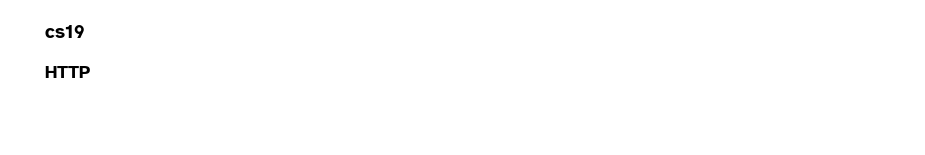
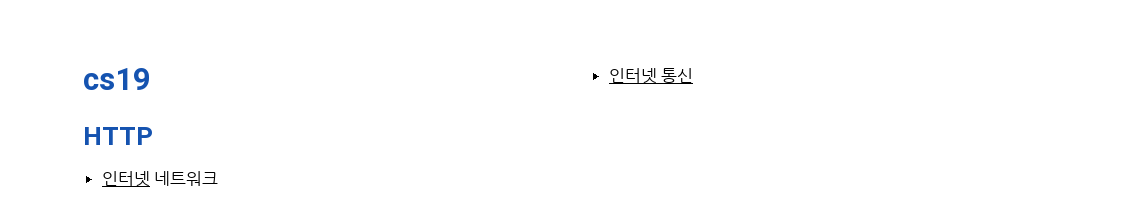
+ 인터넷 네트워크
+ 인터넷 통신

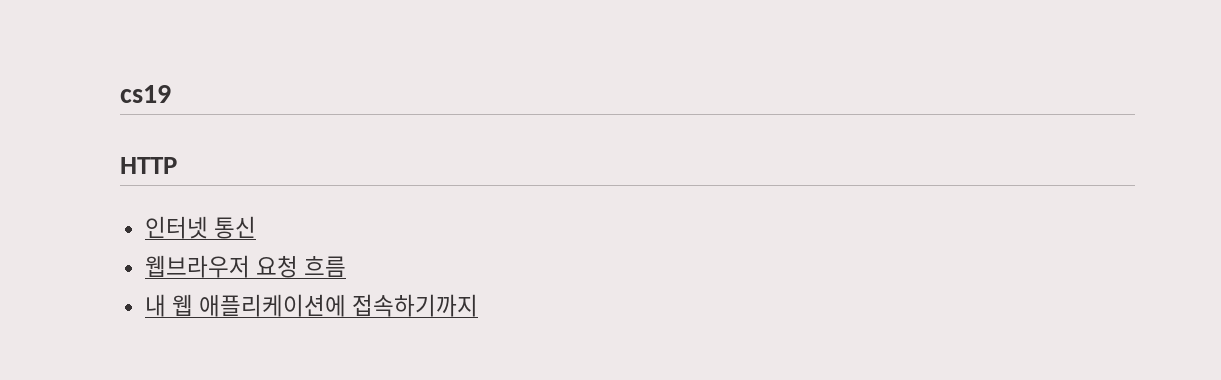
- 인터넷 네트워크
  인터넷 통신
+ 웹브라우저 요청 흐름
+ 내 웹 애플리케이션에 접속하기까지

